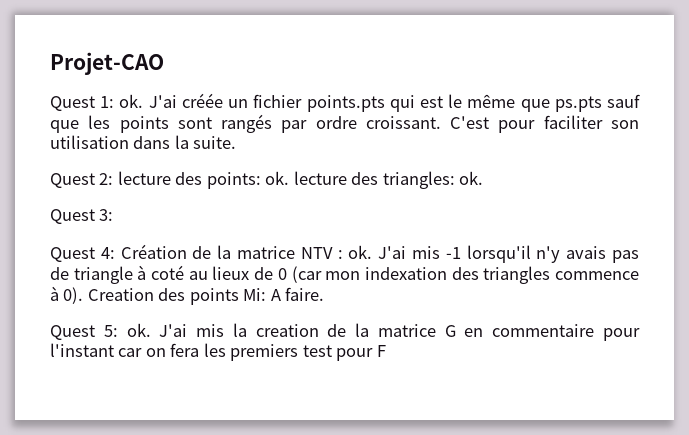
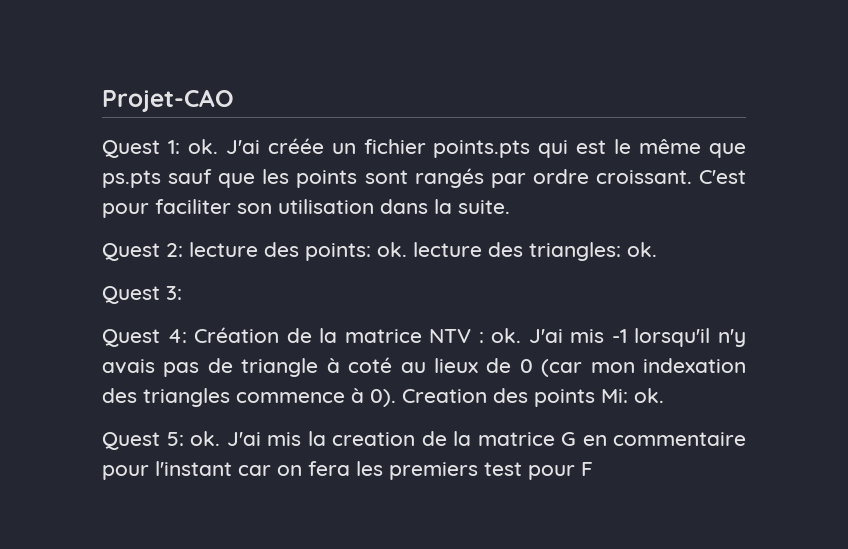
- Creation des points Mi: A faire.
+ Creation des points Mi: ok.

